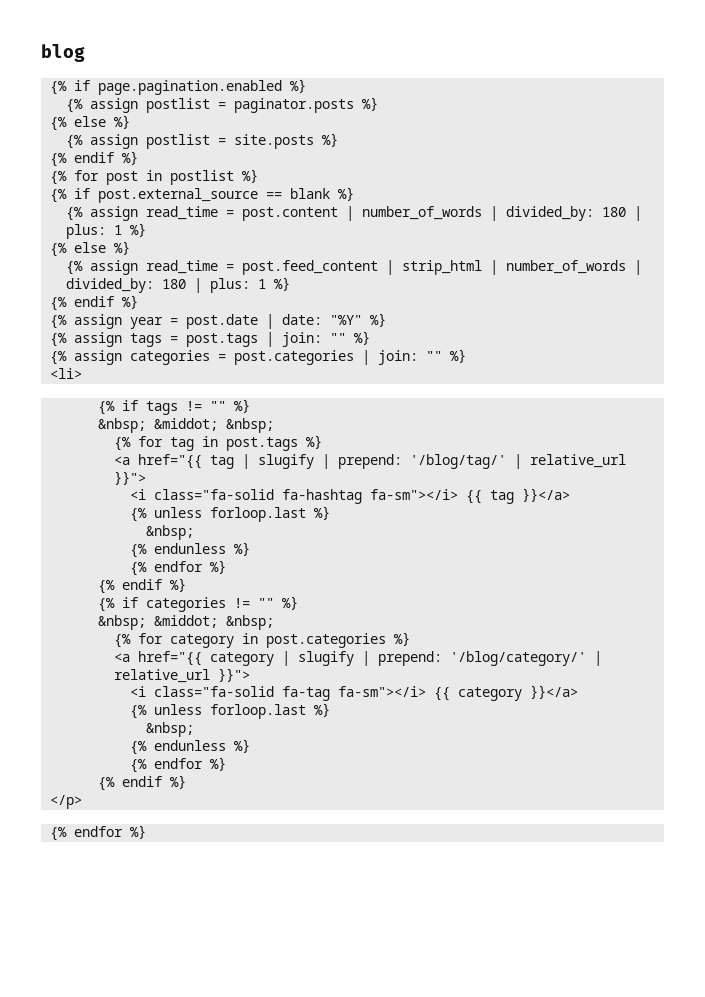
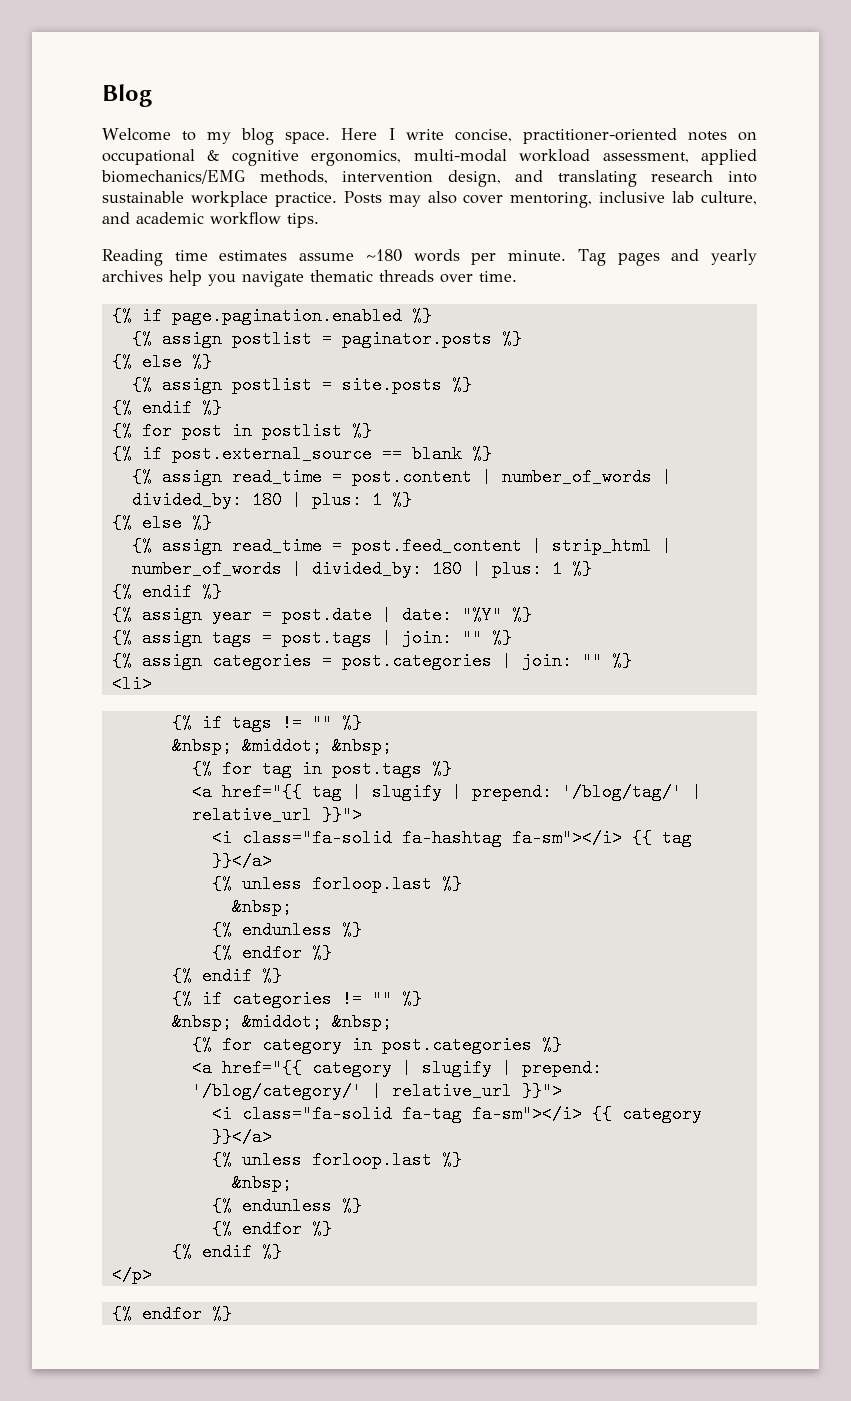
- blog
+ Blog
+ Welcome to my blog space. Here I write concise, practitioner-oriented notes on occupational & cognitive ergonomics, multi-modal workload assessment, applied biomechanics/EMG methods, intervention design, and translating research into sustainable workplace practice. Posts may also cover mentoring, inclusive lab culture, and academic workflow tips.
+ Reading time estimates assume ~180 words per minute. Tag pages and yearly archives help you navigate thematic threads over time.

